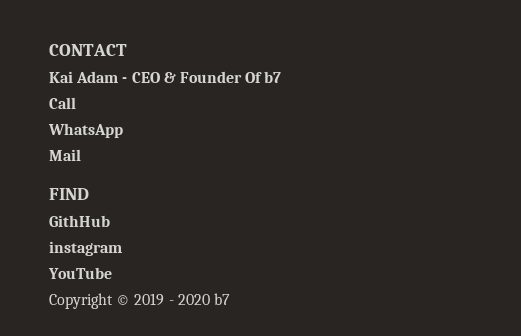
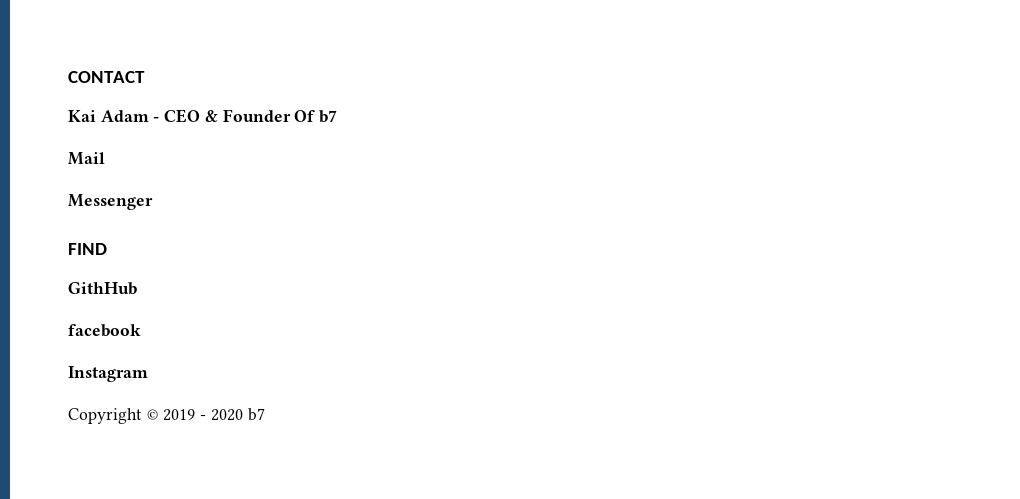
- Call
- WhatsApp
  Mail
+ Messenger
- instagram
- YouTube
+ facebook
+ Instagram

